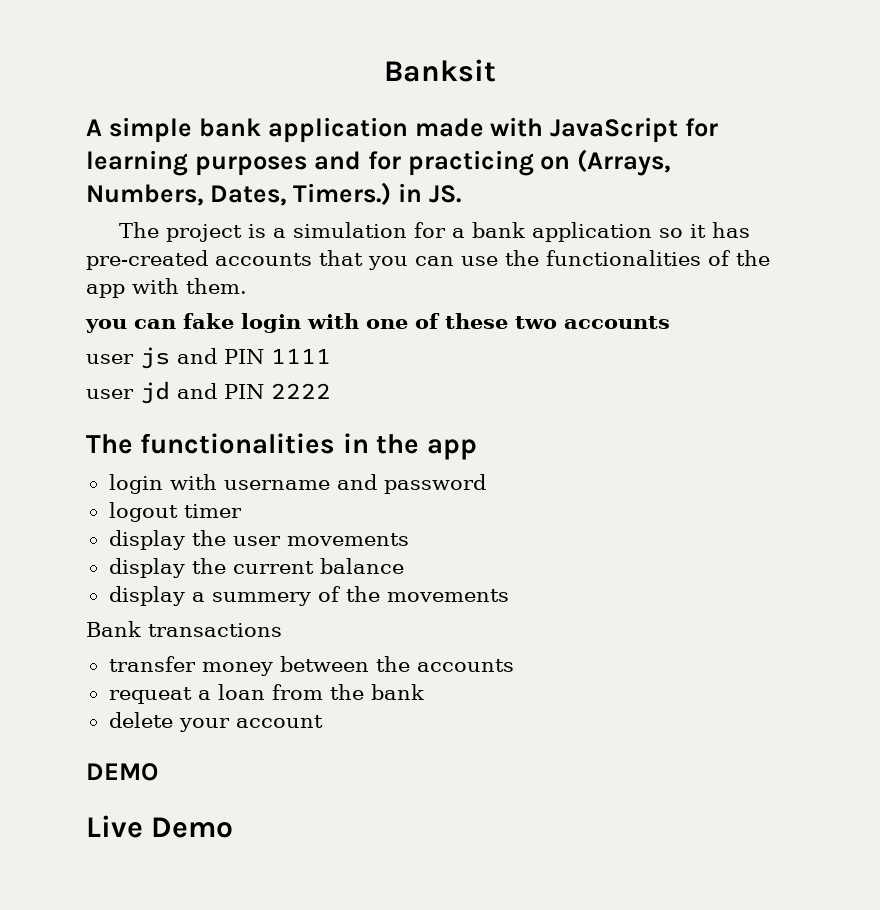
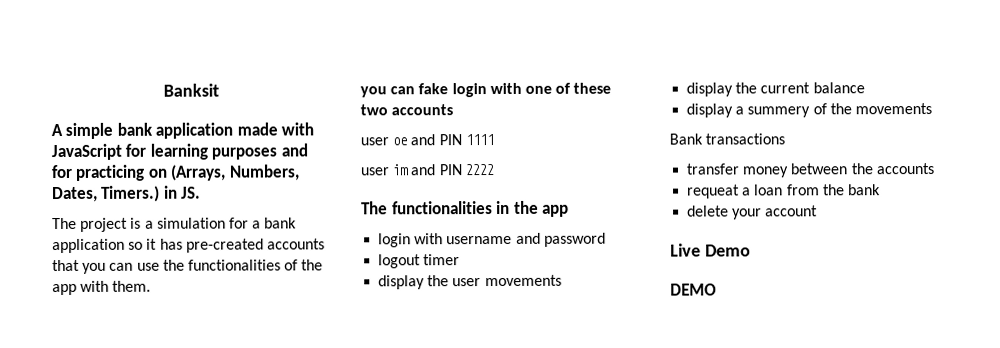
- user js and PIN 1111
+ user oe and PIN 1111
- user jd and PIN 2222
+ user im and PIN 2222
- DEMO
+ DEMO

